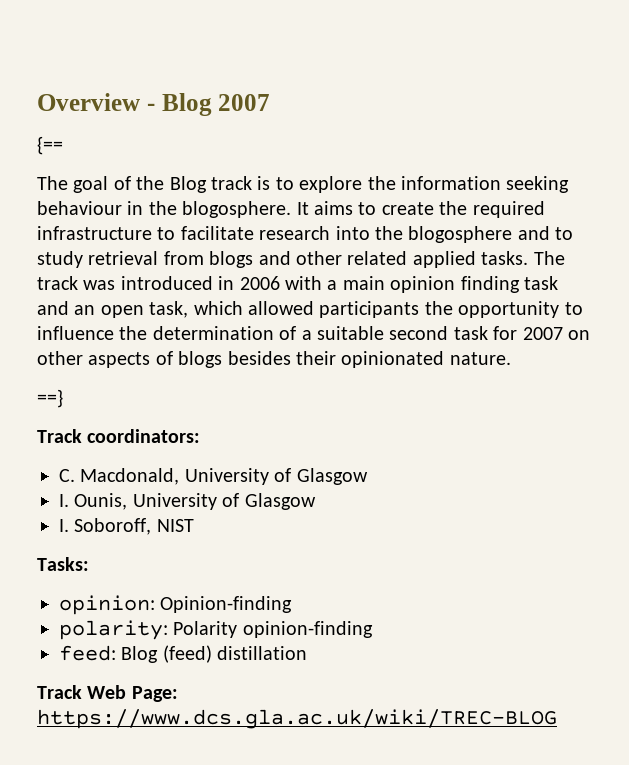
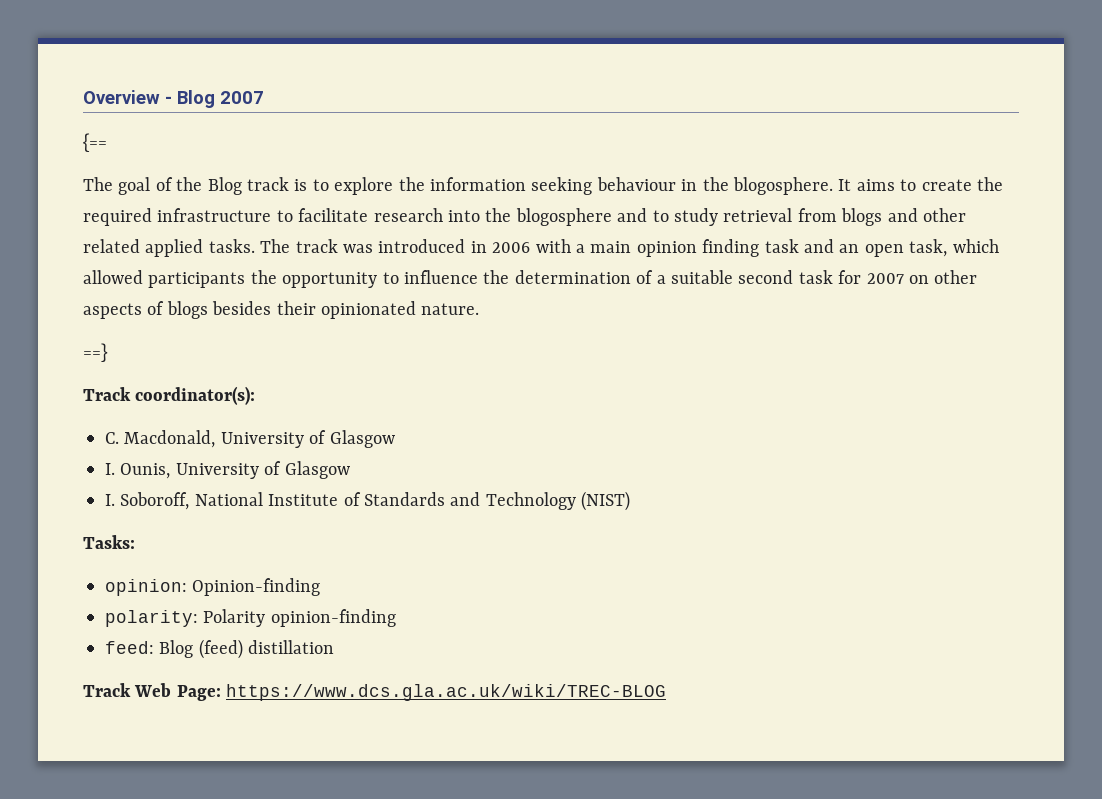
- Track coordinators:
+ Track coordinator(s):
- I. Soboroff, NIST
+ I. Soboroff, National Institute of Standards and Technology (NIST)

